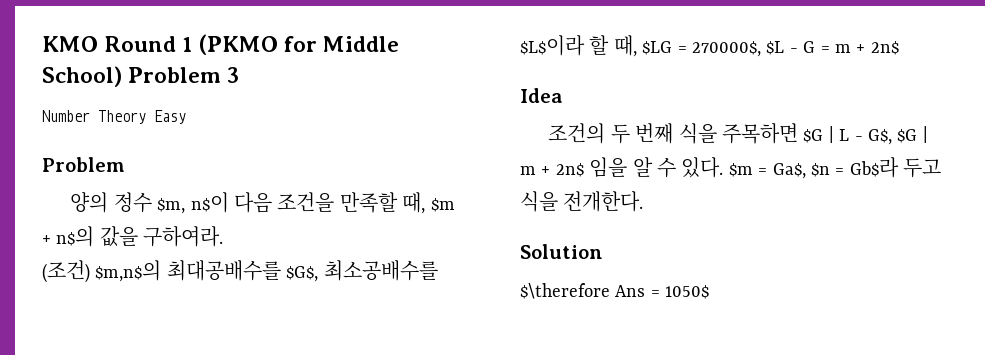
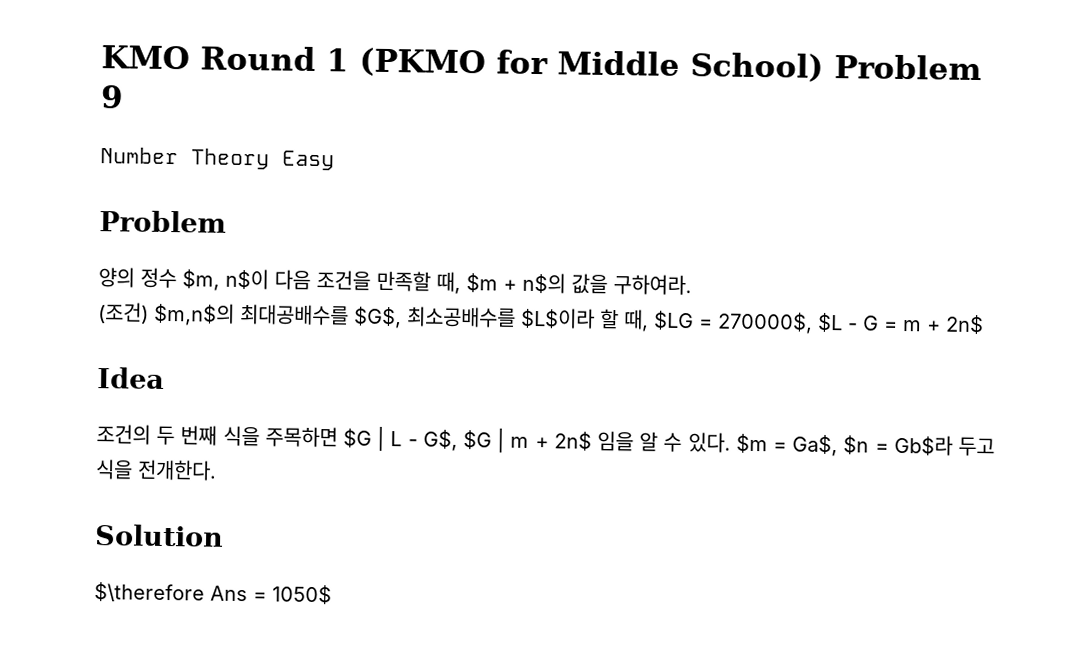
- KMO Round 1 (PKMO for Middle School) Problem 3
+ KMO Round 1 (PKMO for Middle School) Problem 9

